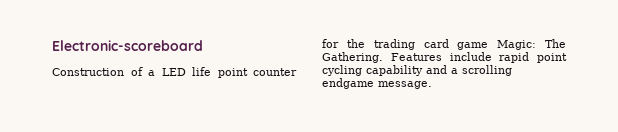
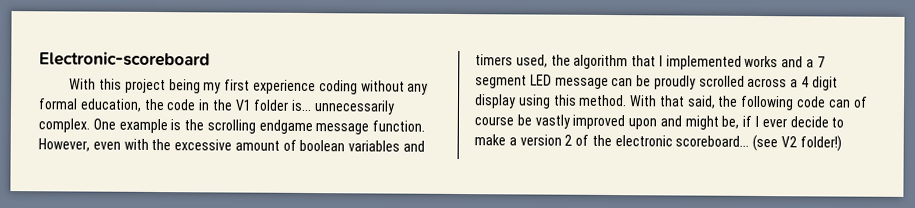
- Construction of a LED life point counter for the trading card game Magic: The Gathering. Features include rapid point cycling capability and a scrolling endgame message.
+ With this project being my first experience coding without any formal education, the code in the V1 folder is... unnecessarily complex. One example is the scrolling endgame message function. However, even with the excessive amount of boolean variables and timers used, the algorithm that I implemented works and a 7 segment LED message can be proudly scrolled across a 4 digit display using this method. With that said, the following code can of course be vastly improved upon and might be, if I ever decide to make a version 2 of the electronic scoreboard... (see V2 folder!)

